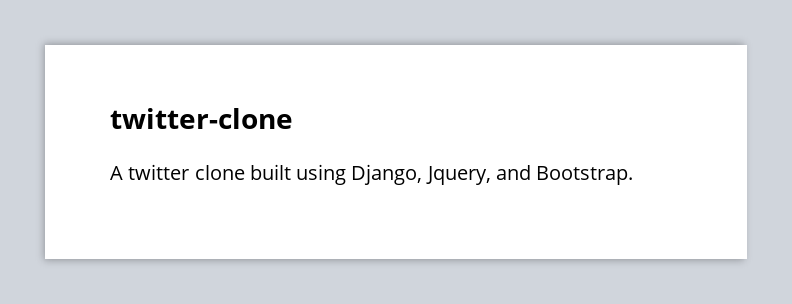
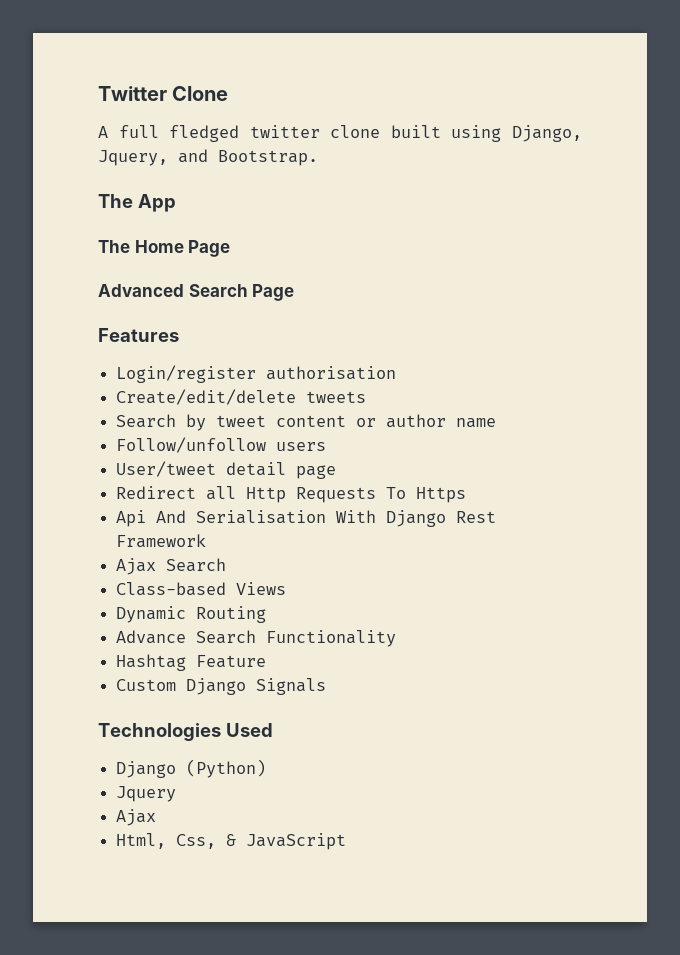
- twitter-clone
+ Twitter Clone
- A twitter clone built using Django, Jquery, and Bootstrap.
+ A full fledged twitter clone built using Django, Jquery, and Bootstrap.
+ The App
+ The Home Page
+ Advanced Search Page
+ Features
+ Login/register authorisation
+ Create/edit/delete tweets
+ Search by tweet content or author name
+ Follow/unfollow users
+ User/tweet detail page
+ Redirect all Http Requests To Https
+ Api And Serialisation With Django Rest Framework
+ Ajax Search
+ Class-based Views
+ Dynamic Routing
+ Advance Search Functionality
+ Hashtag Feature
+ Custom Django Signals
+ Technologies Used
+ Django (Python)
+ Jquery
+ Ajax
+ Html, Css, & JavaScript

